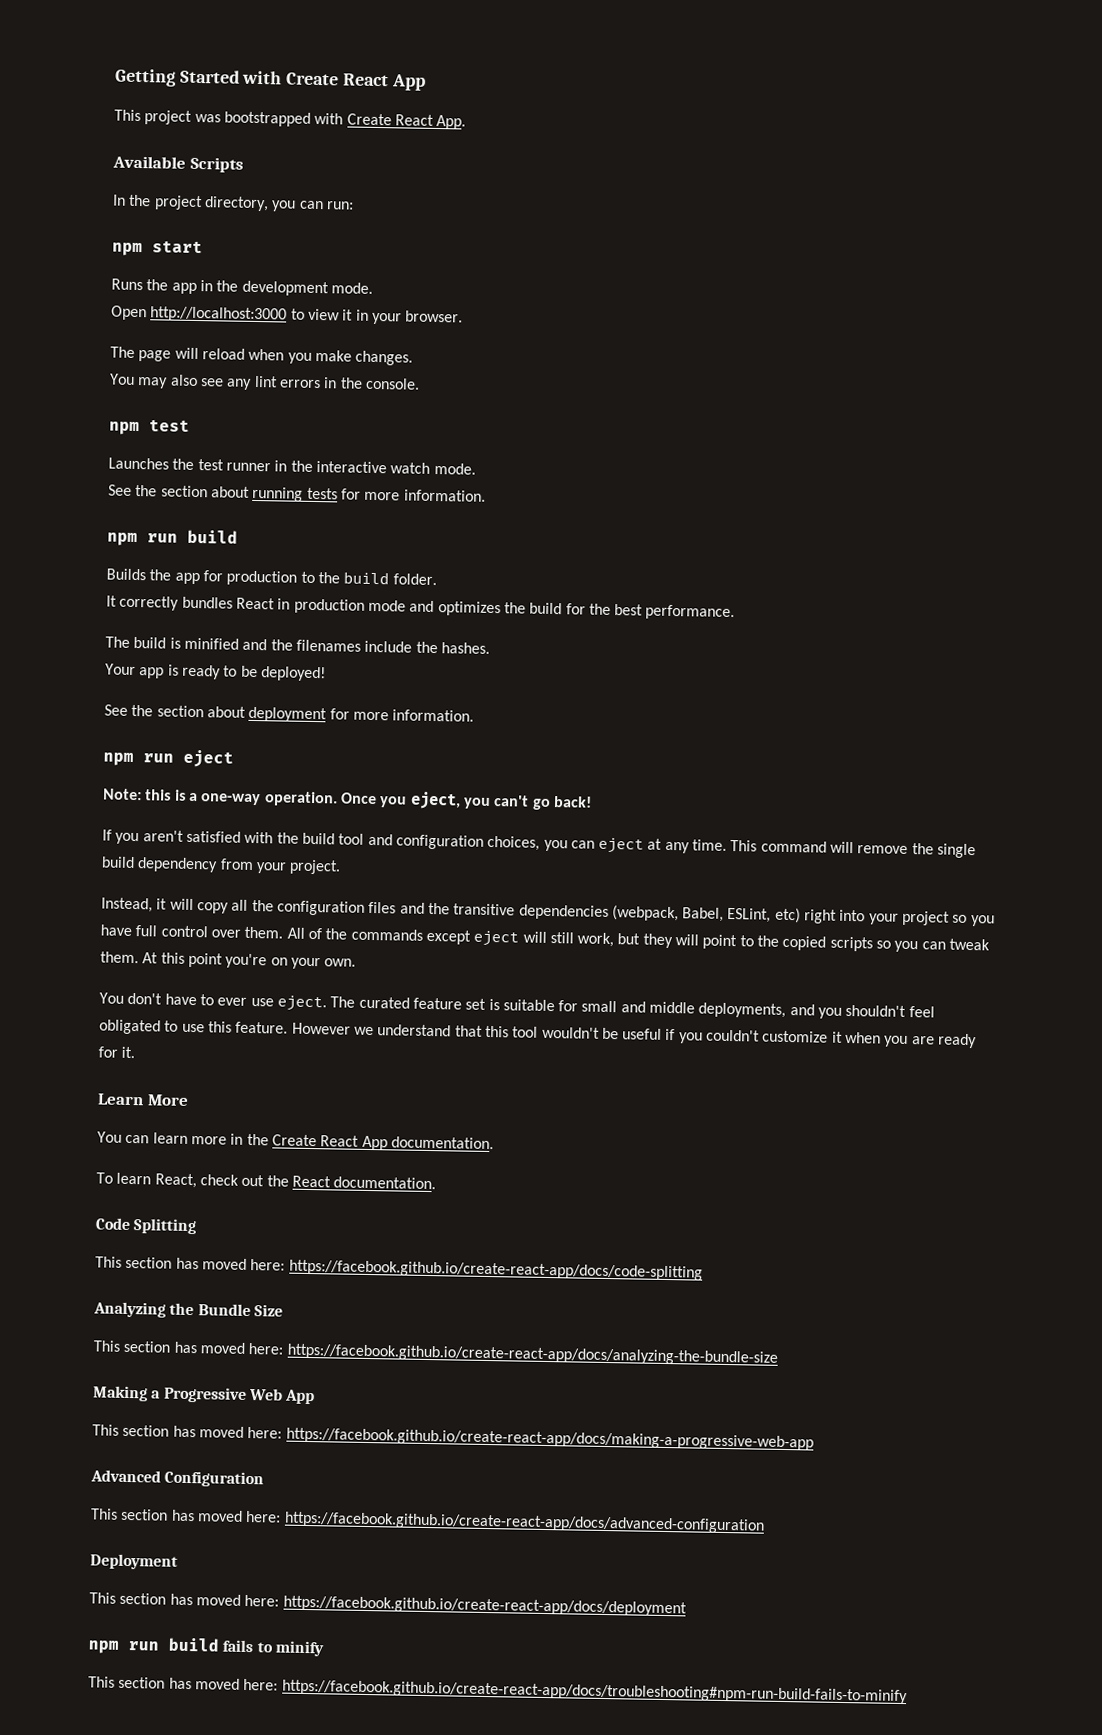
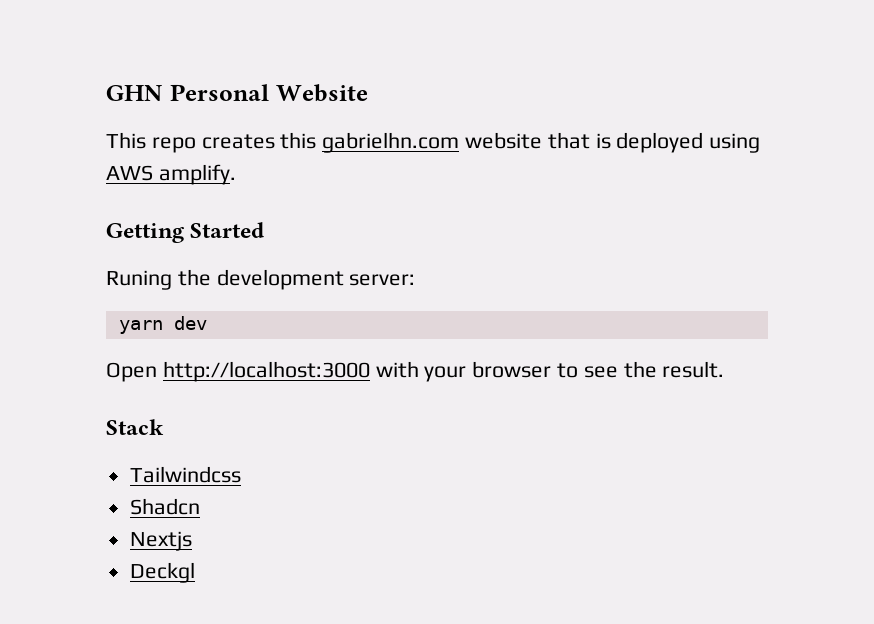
- Getting Started with Create React App
- This project was bootstrapped with Create React App.
- Available Scripts
- In the project directory, you can run:
- npm start
- Runs the app in the development mode.
- Open http://localhost:3000 to view it in your browser.
- The page will reload when you make changes.
- You may also see any lint errors in the console.
- npm test
- Launches the test runner in the interactive watch mode.
- See the section about running tests for more information.
- npm run build
- Builds the app for production to the build folder.
- It correctly bundles React in production mode and optimizes the build for the best performance.
- The build is minified and the filenames include the hashes.
- Your app is ready to be deployed!
- See the section about deployment for more information.
- npm run eject
- Note: this is a one-way operation. Once you eject, you can't go back!
- If you aren't satisfied with the build tool and configuration choices, you can eject at any time. This command will remove the single build dependency from your project.
- Instead, it will copy all the configuration files and the transitive dependencies (webpack, Babel, ESLint, etc) right into your project so you have full control over them. All of the commands except eject will still work, but they will point to the copied scripts so you can tweak them. At this point you're on your own.
- You don't have to ever use eject. The curated feature set is suitable for small and middle deployments, and you shouldn't feel obligated to use this feature. However we understand that this tool wouldn't be useful if you couldn't customize it when you are ready for it.
- Learn More
- You can learn more in the Create React App documentation.
- To learn React, check out the React documentation.
- Code Splitting
- This section has moved here: https://facebook.github.io/create-react-app/docs/code-splitting
- Analyzing the Bundle Size
- This section has moved here: https://facebook.github.io/create-react-app/docs/analyzing-the-bundle-size
- Making a Progressive Web App
- This section has moved here: https://facebook.github.io/create-react-app/docs/making-a-progressive-web-app
- Advanced Configuration
- This section has moved here: https://facebook.github.io/create-react-app/docs/advanced-configuration
- Deployment
- This section has moved here: https://facebook.github.io/create-react-app/docs/deployment
- npm run build fails to minify
- This section has moved here: https://facebook.github.io/create-react-app/docs/troubleshooting#npm-run-build-fails-to-minify
+ GHN Personal Website
+ This repo creates this gabrielhn.com website that is deployed using AWS amplify.
+ Getting Started
+ Runing the development server:
+ yarn dev
+ Open http://localhost:3000 with your browser to see the result.
+ Stack
+ Tailwindcss
+ Shadcn
+ Nextjs
+ Deckgl

